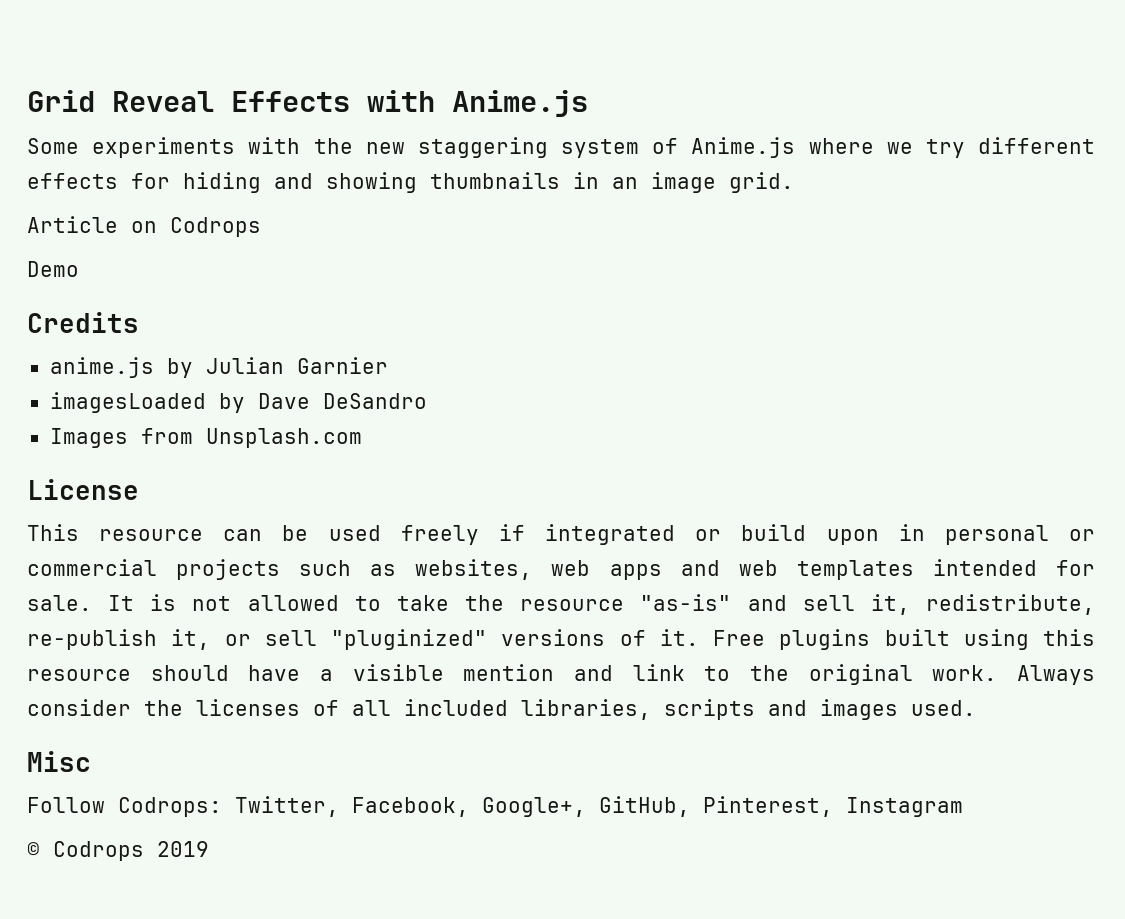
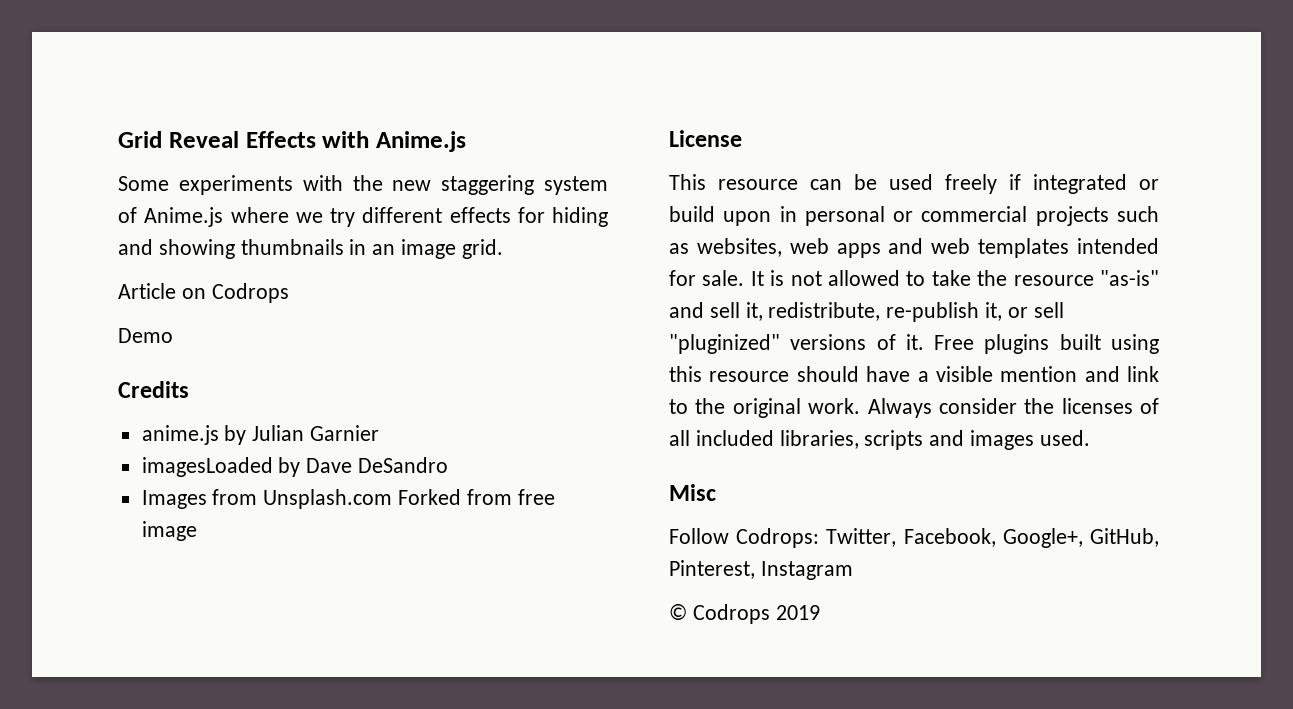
- Images from Unsplash.com
+ Images from Unsplash.com Forked from free image

